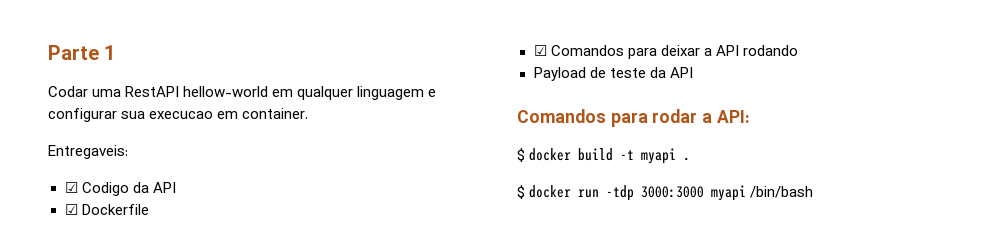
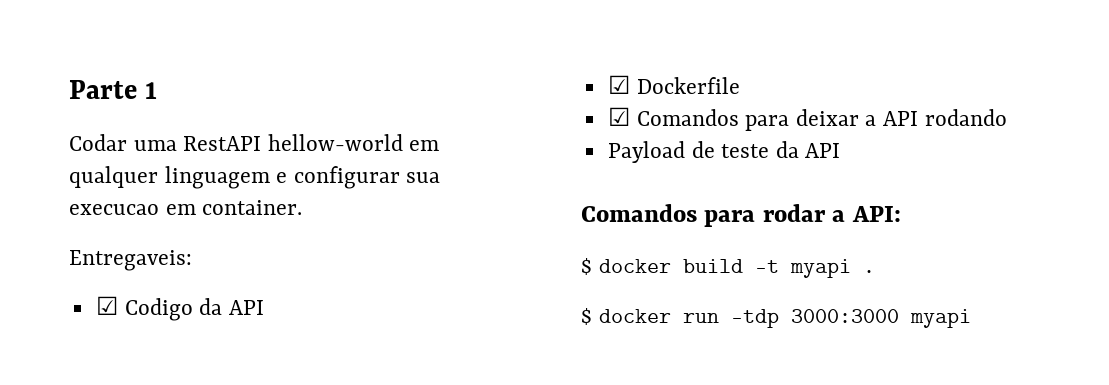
- $ docker run -tdp 3000:3000 myapi /bin/bash
+ $ docker run -tdp 3000:3000 myapi

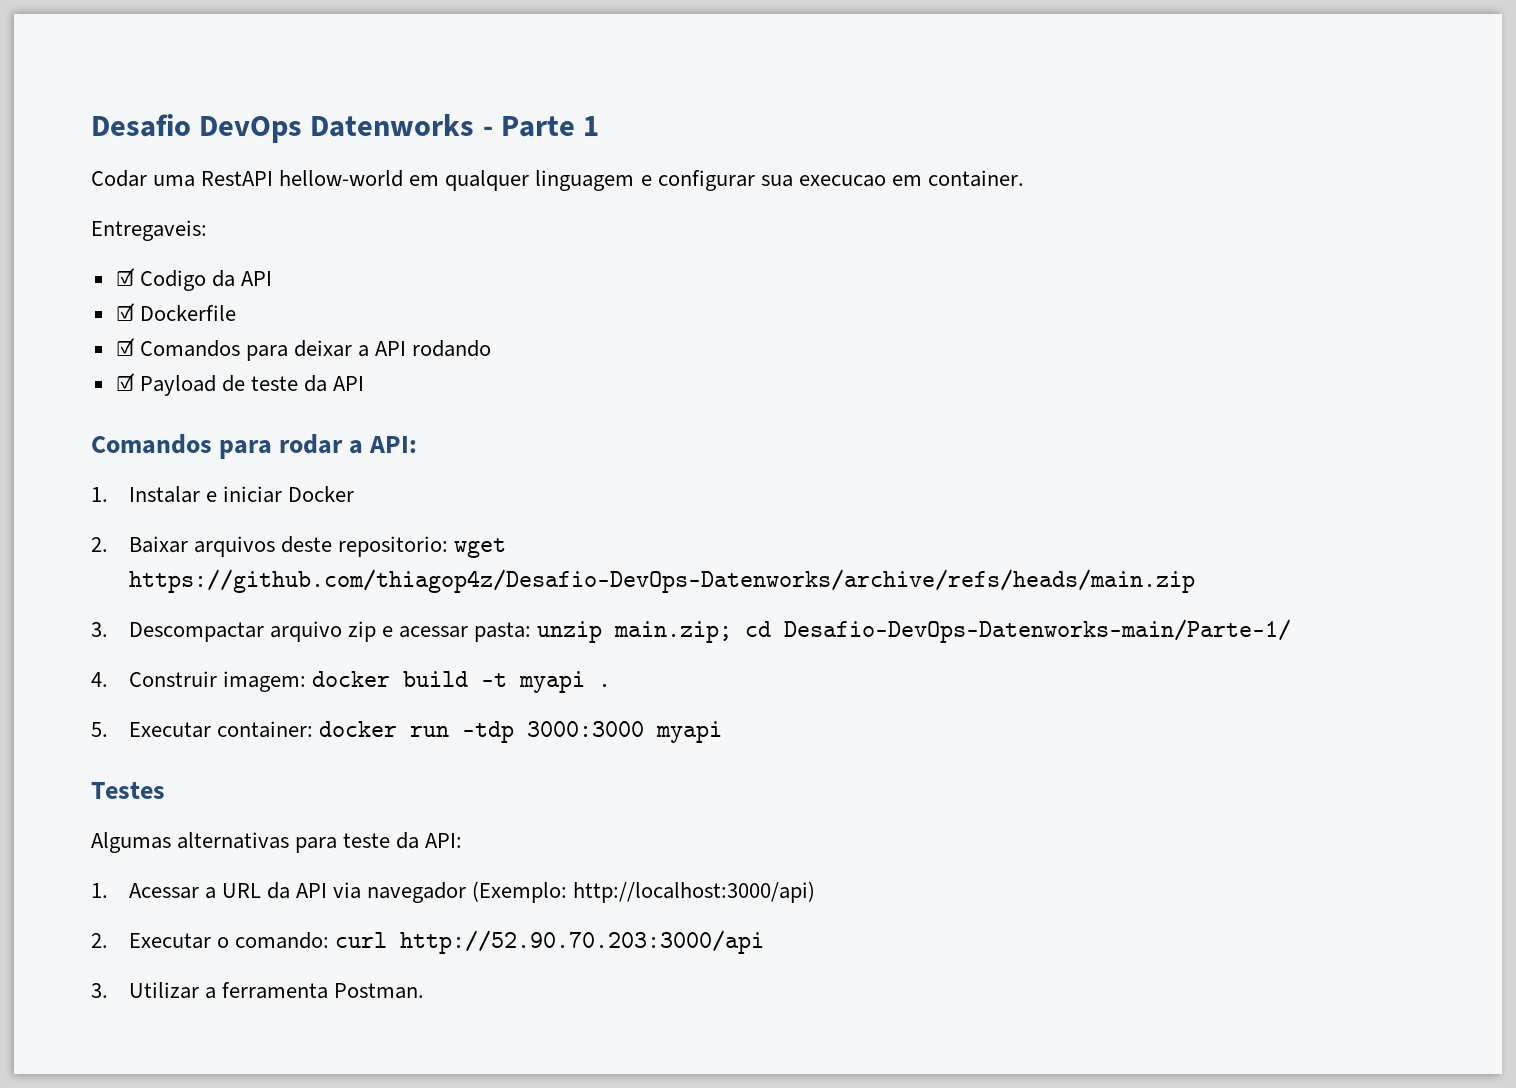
- Parte 1
+ Desafio DevOps Datenworks - Parte 1
- Payload de teste da API
+ ☑ Payload de teste da API
- $ docker build -t myapi .
+ 1. Instalar e iniciar Docker
+ 2. Baixar arquivos deste repositorio: wget https://github.com/thiagop4z/Desafio-DevOps-Datenworks/archive/refs/heads/main.zip
+ 3. Descompactar arquivo zip e acessar pasta: unzip main.zip; cd Desafio-DevOps-Datenworks-main/Parte-1/
+ 4. Construir imagem: docker build -t myapi .
- $ docker run -tdp 3000:3000 myapi
+ 5. Executar container: docker run -tdp 3000:3000 myapi
+ Testes
+ Algumas alternativas para teste da API:
+ 1. Acessar a URL da API via navegador (Exemplo: http://localhost:3000/api)
+ 2. Executar o comando: curl http://52.90.70.203:3000/api
+ 3. Utilizar a ferramenta Postman.

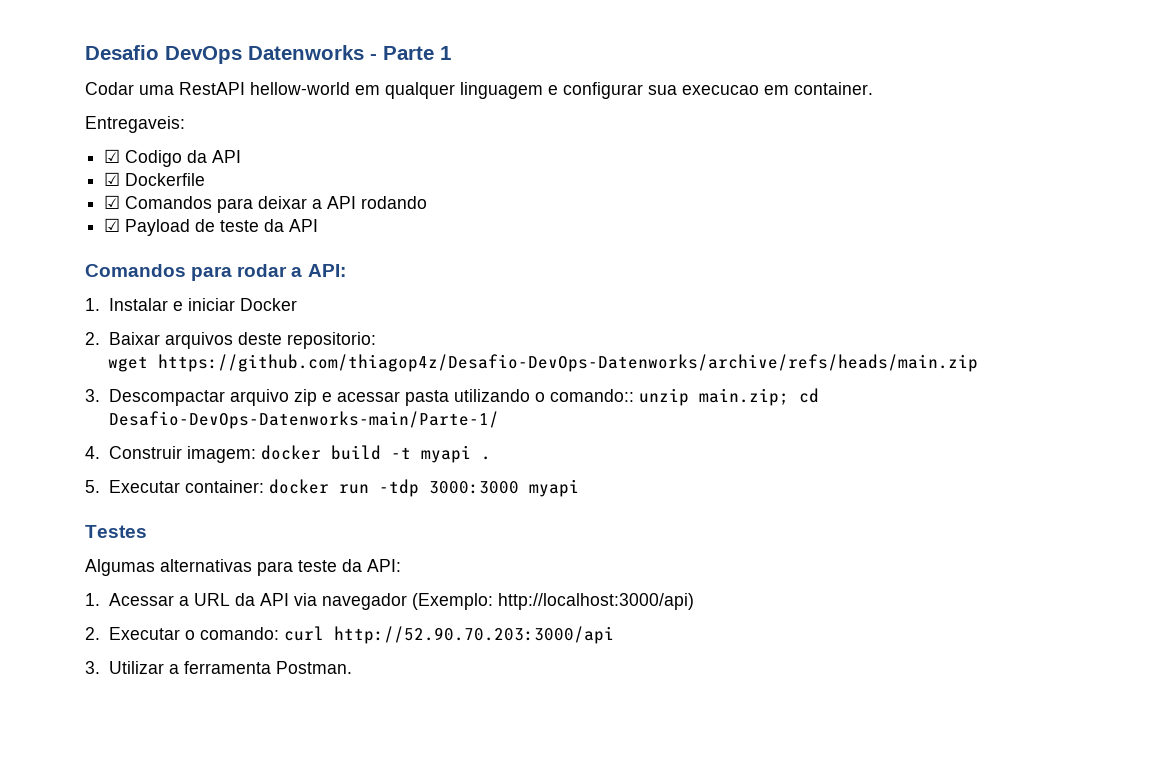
- 2. Baixar arquivos deste repositorio: wget https://github.com/thiagop4z/Desafio-DevOps-Datenworks/archive/refs/heads/main.zip
+ 2. Baixar arquivos deste repositorio:
+ wget https://github.com/thiagop4z/Desafio-DevOps-Datenworks/archive/refs/heads/main.zip
- 3. Descompactar arquivo zip e acessar pasta: unzip main.zip; cd Desafio-DevOps-Datenworks-main/Parte-1/
+ 3. Descompactar arquivo zip e acessar pasta utilizando o comando:: unzip main.zip; cd Desafio-DevOps-Datenworks-main/Parte-1/

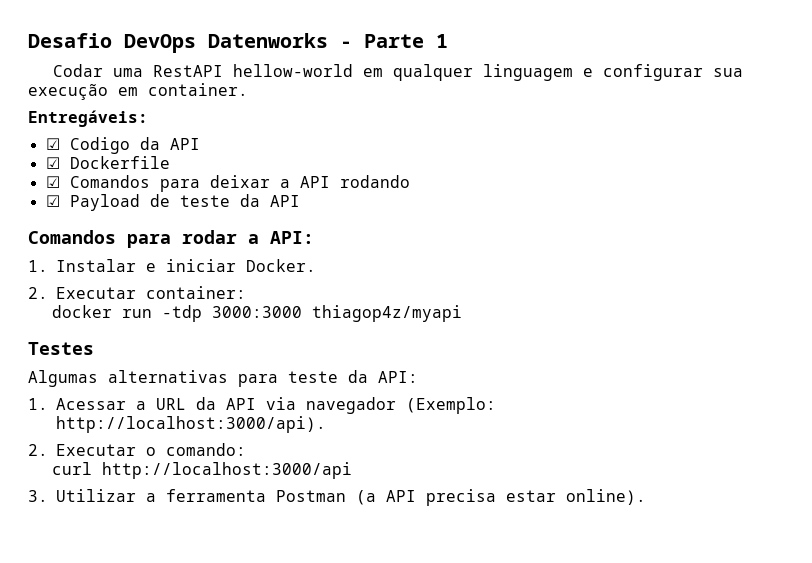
- Codar uma RestAPI hellow-world em qualquer linguagem e configurar sua execucao em container.
+ Codar uma RestAPI hellow-world em qualquer linguagem e configurar sua execução em container.
- Entregaveis:
+ Entregáveis:
- 1. Instalar e iniciar Docker
- 2. Baixar arquivos deste repositorio:
- wget https://github.com/thiagop4z/Desafio-DevOps-Datenworks/archive/refs/heads/main.zip
- 3. Descompactar arquivo zip e acessar pasta utilizando o comando:: unzip main.zip; cd Desafio-DevOps-Datenworks-main/Parte-1/
- 4. Construir imagem: docker build -t myapi .
- 5. Executar container: docker run -tdp 3000:3000 myapi
+ 1. Instalar e iniciar Docker.
+ 2. Executar container:
+ docker run -tdp 3000:3000 thiagop4z/myapi
- 1. Acessar a URL da API via navegador (Exemplo: http://localhost:3000/api)
+ 1. Acessar a URL da API via navegador (Exemplo: http://localhost:3000/api).
- 2. Executar o comando: curl http://52.90.70.203:3000/api
+ 2. Executar o comando:
+ curl http://localhost:3000/api
- 3. Utilizar a ferramenta Postman.
+ 3. Utilizar a ferramenta Postman (a API precisa estar online).

